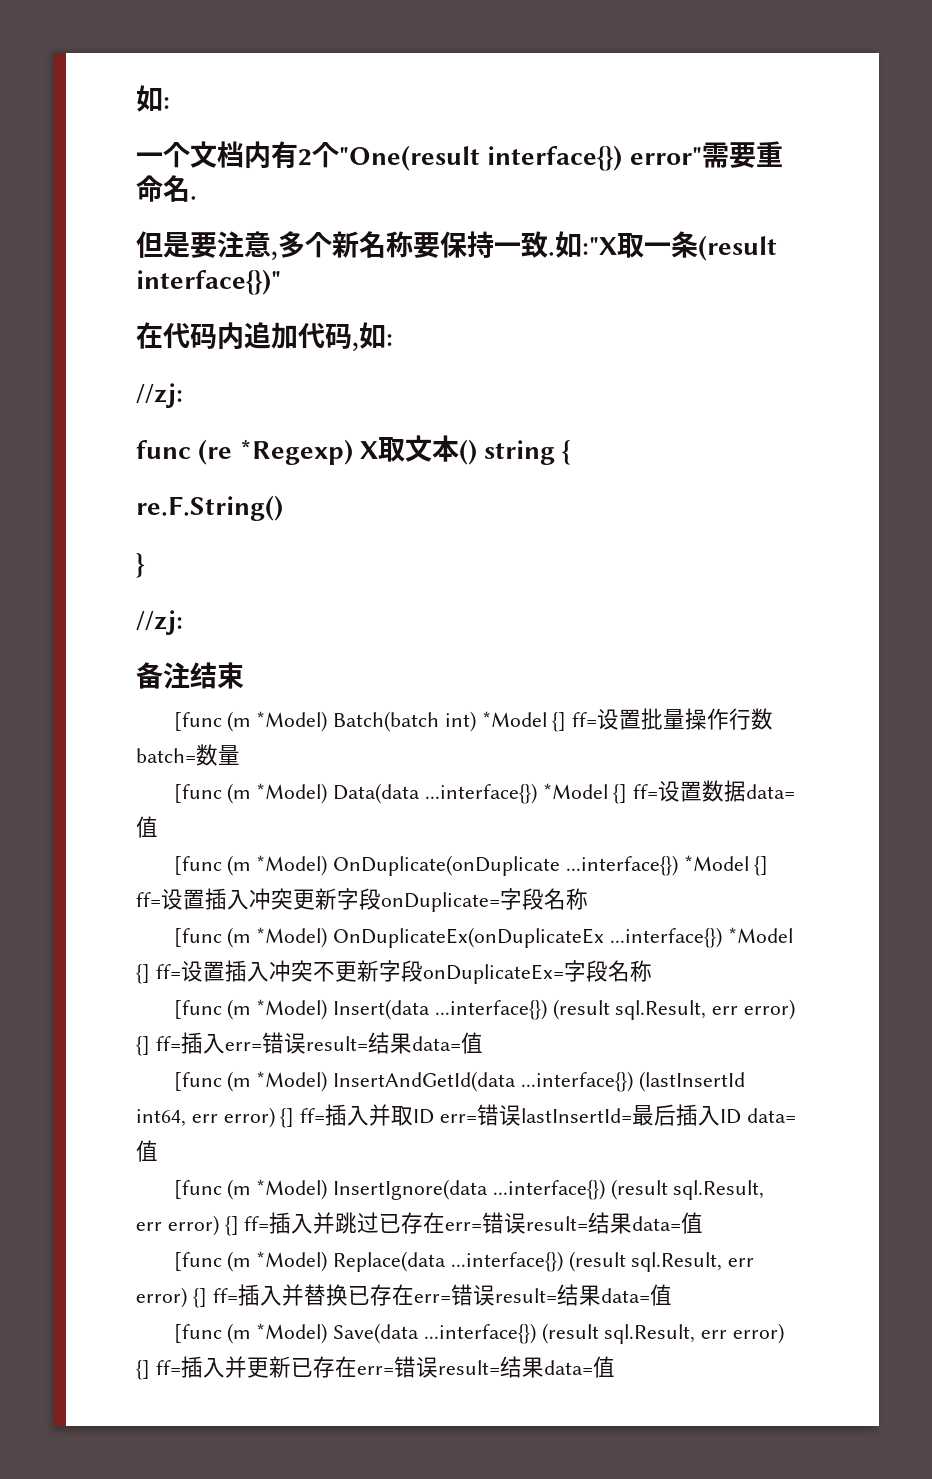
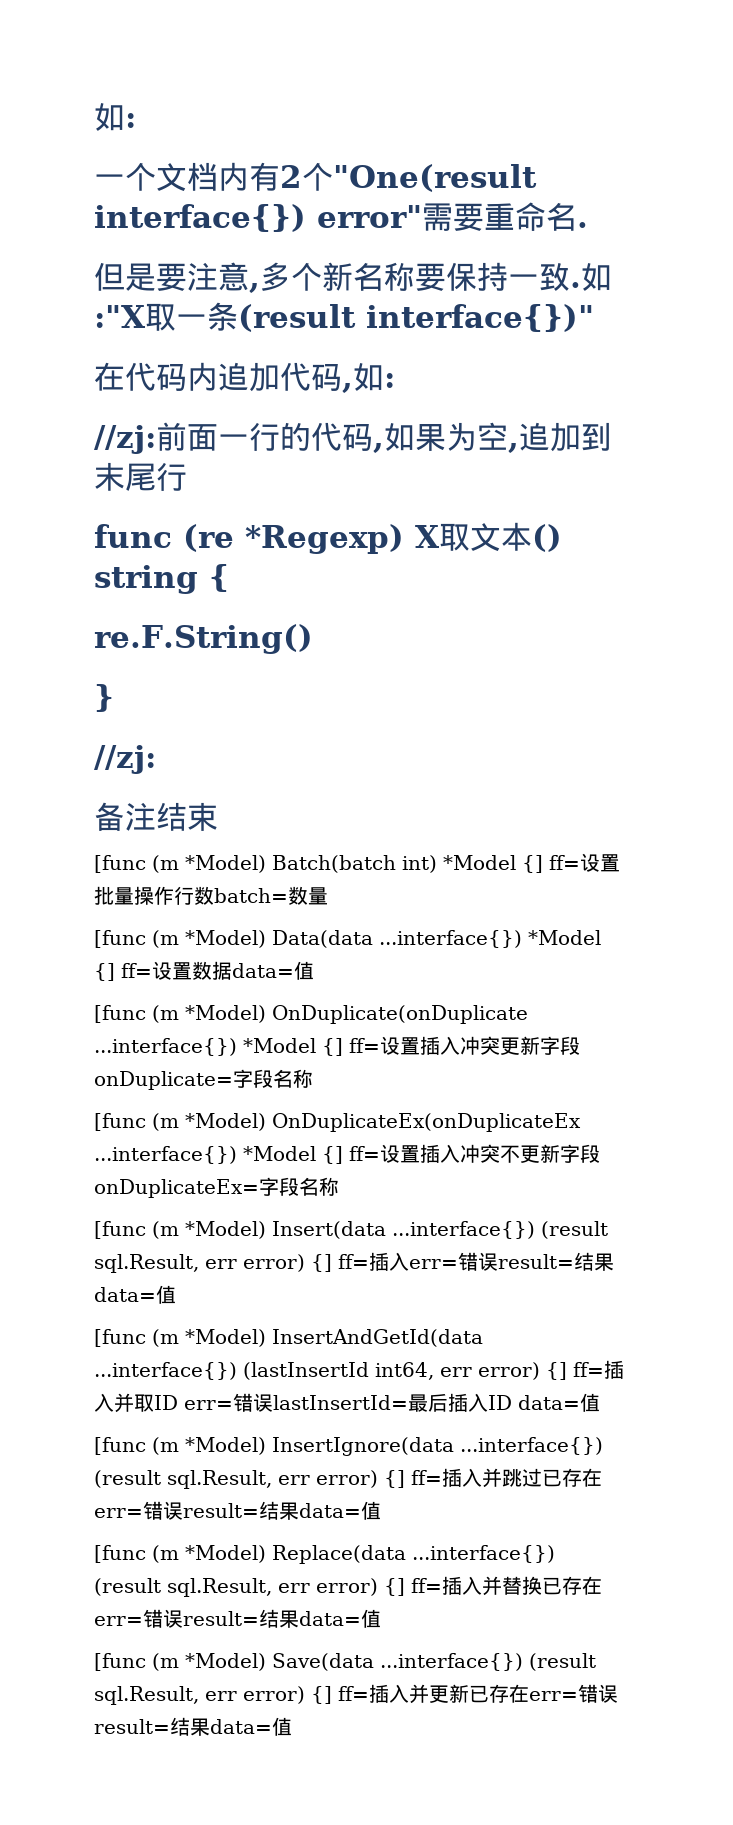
  在代码内追加代码,如:
- //zj:
+ //zj:前面一行的代码,如果为空,追加到末尾行

